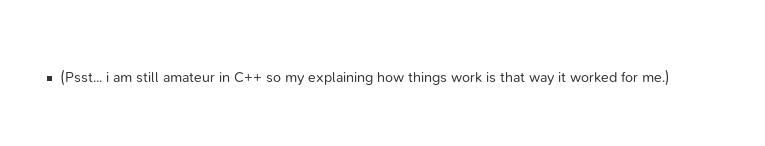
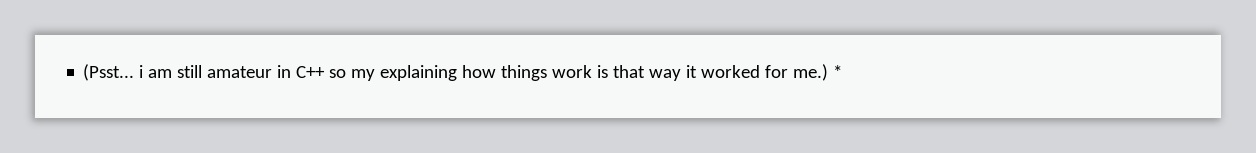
+ *

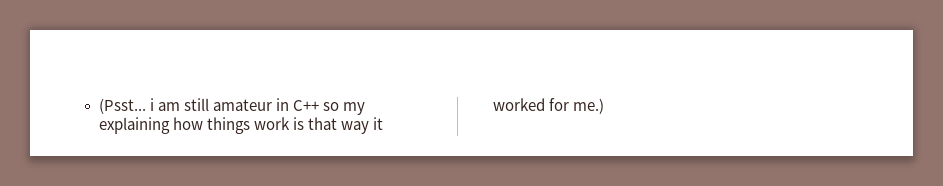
- *

